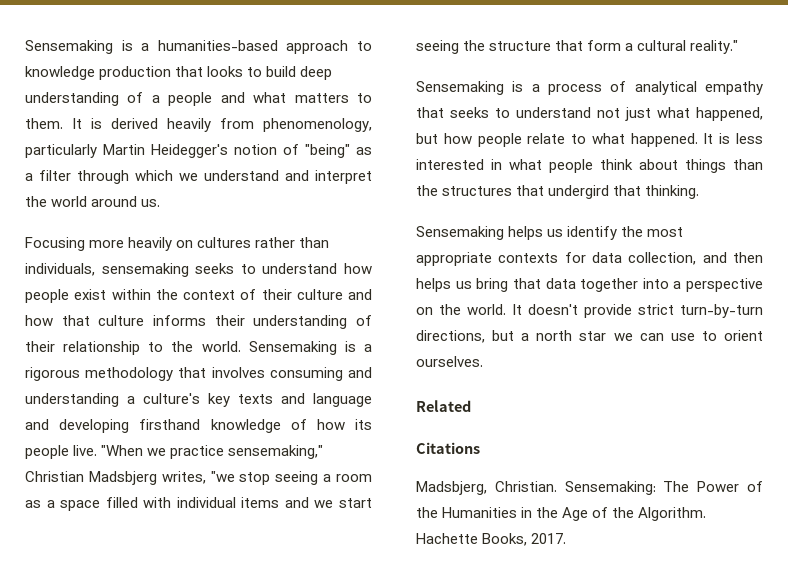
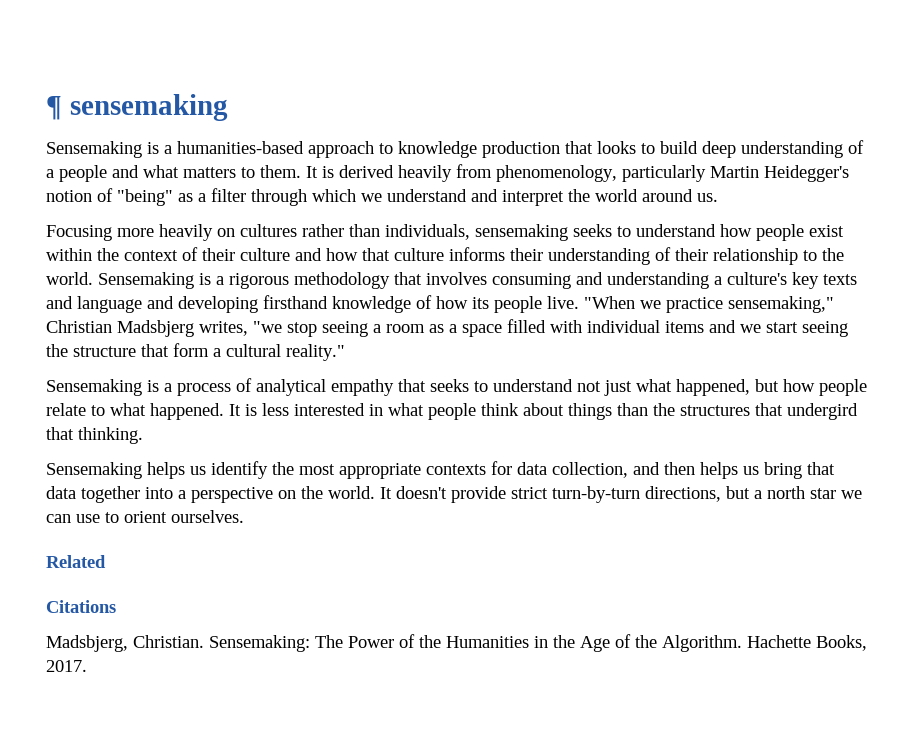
+ ¶ sensemaking

